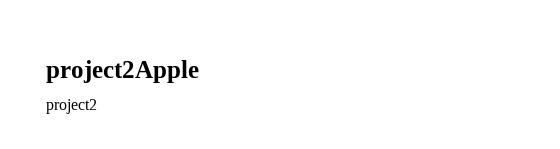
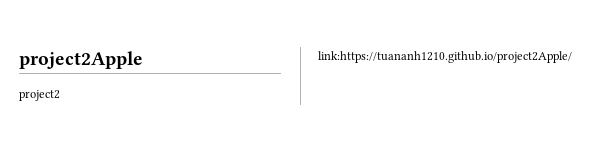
- project2
+ project2 link:https://tuananh1210.github.io/project2Apple/

